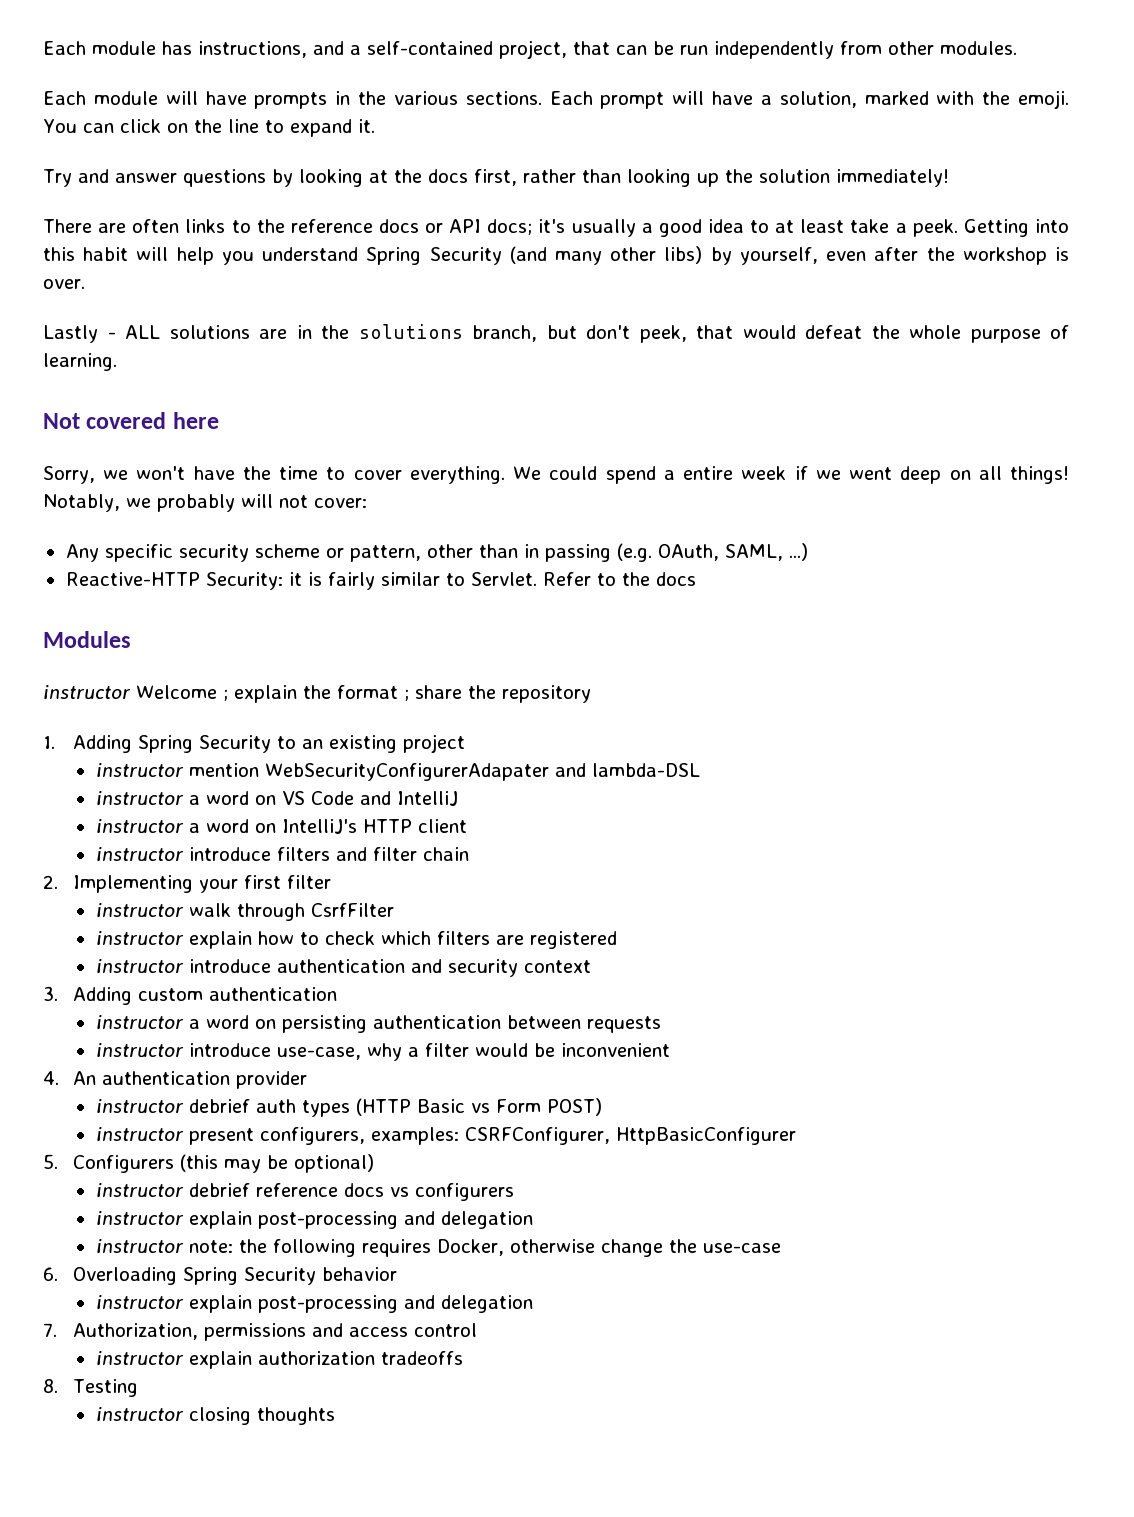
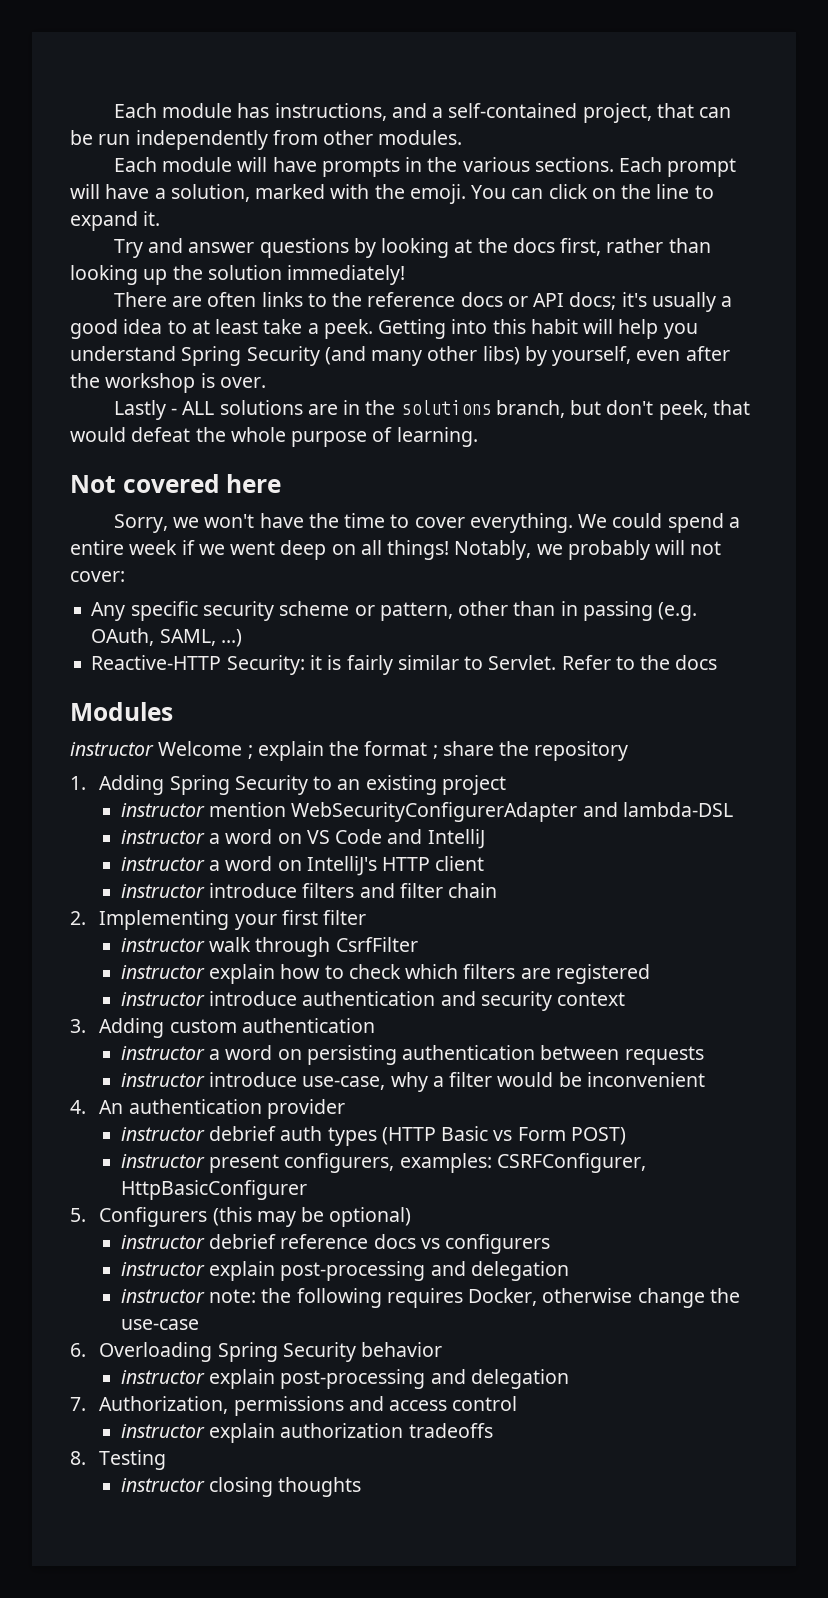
- instructor mention WebSecurityConfigurerAdapater and lambda-DSL
+ instructor mention WebSecurityConfigurerAdapter and lambda-DSL

